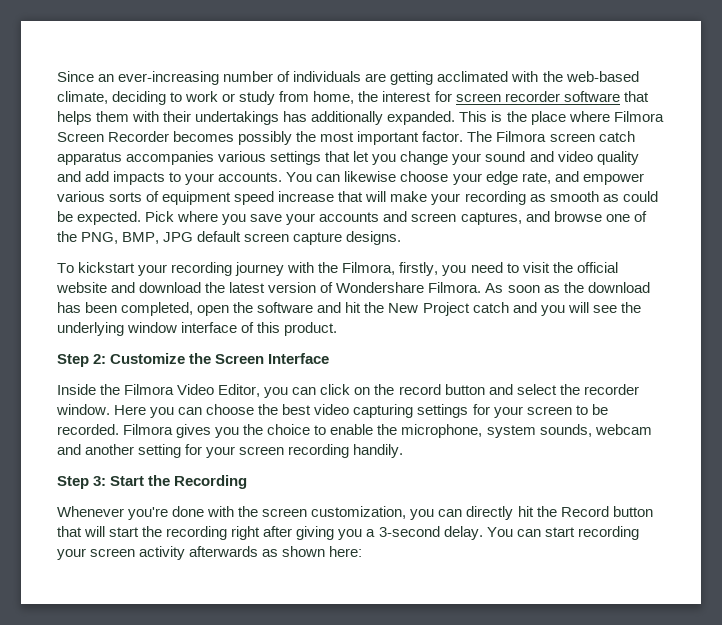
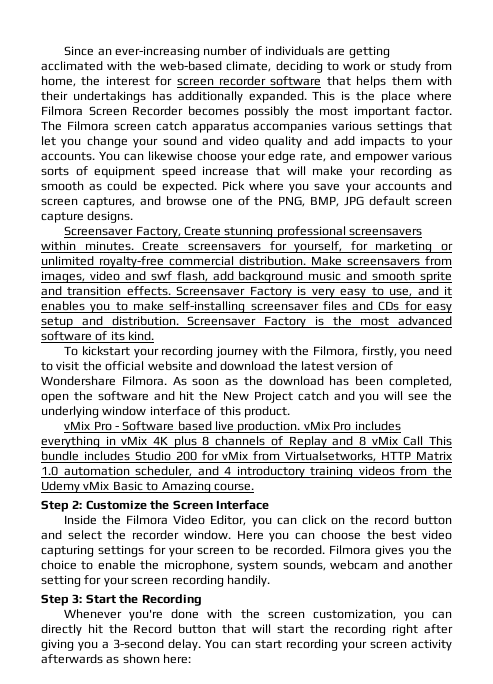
+ Screensaver Factory, Create stunning professional screensavers within minutes. Create screensavers for yourself, for marketing or unlimited royalty-free commercial distribution. Make screensavers from images, video and swf flash, add background music and smooth sprite and transition effects. Screensaver Factory is very easy to use, and it enables you to make self-installing screensaver files and CDs for easy setup and distribution. Screensaver Factory is the most advanced software of its kind.
+ vMix Pro - Software based live production. vMix Pro includes everything in vMix 4K plus 8 channels of Replay and 8 vMix Call This bundle includes Studio 200 for vMix from Virtualsetworks, HTTP Matrix 1.0 automation scheduler, and 4 introductory training videos from the Udemy vMix Basic to Amazing course.

